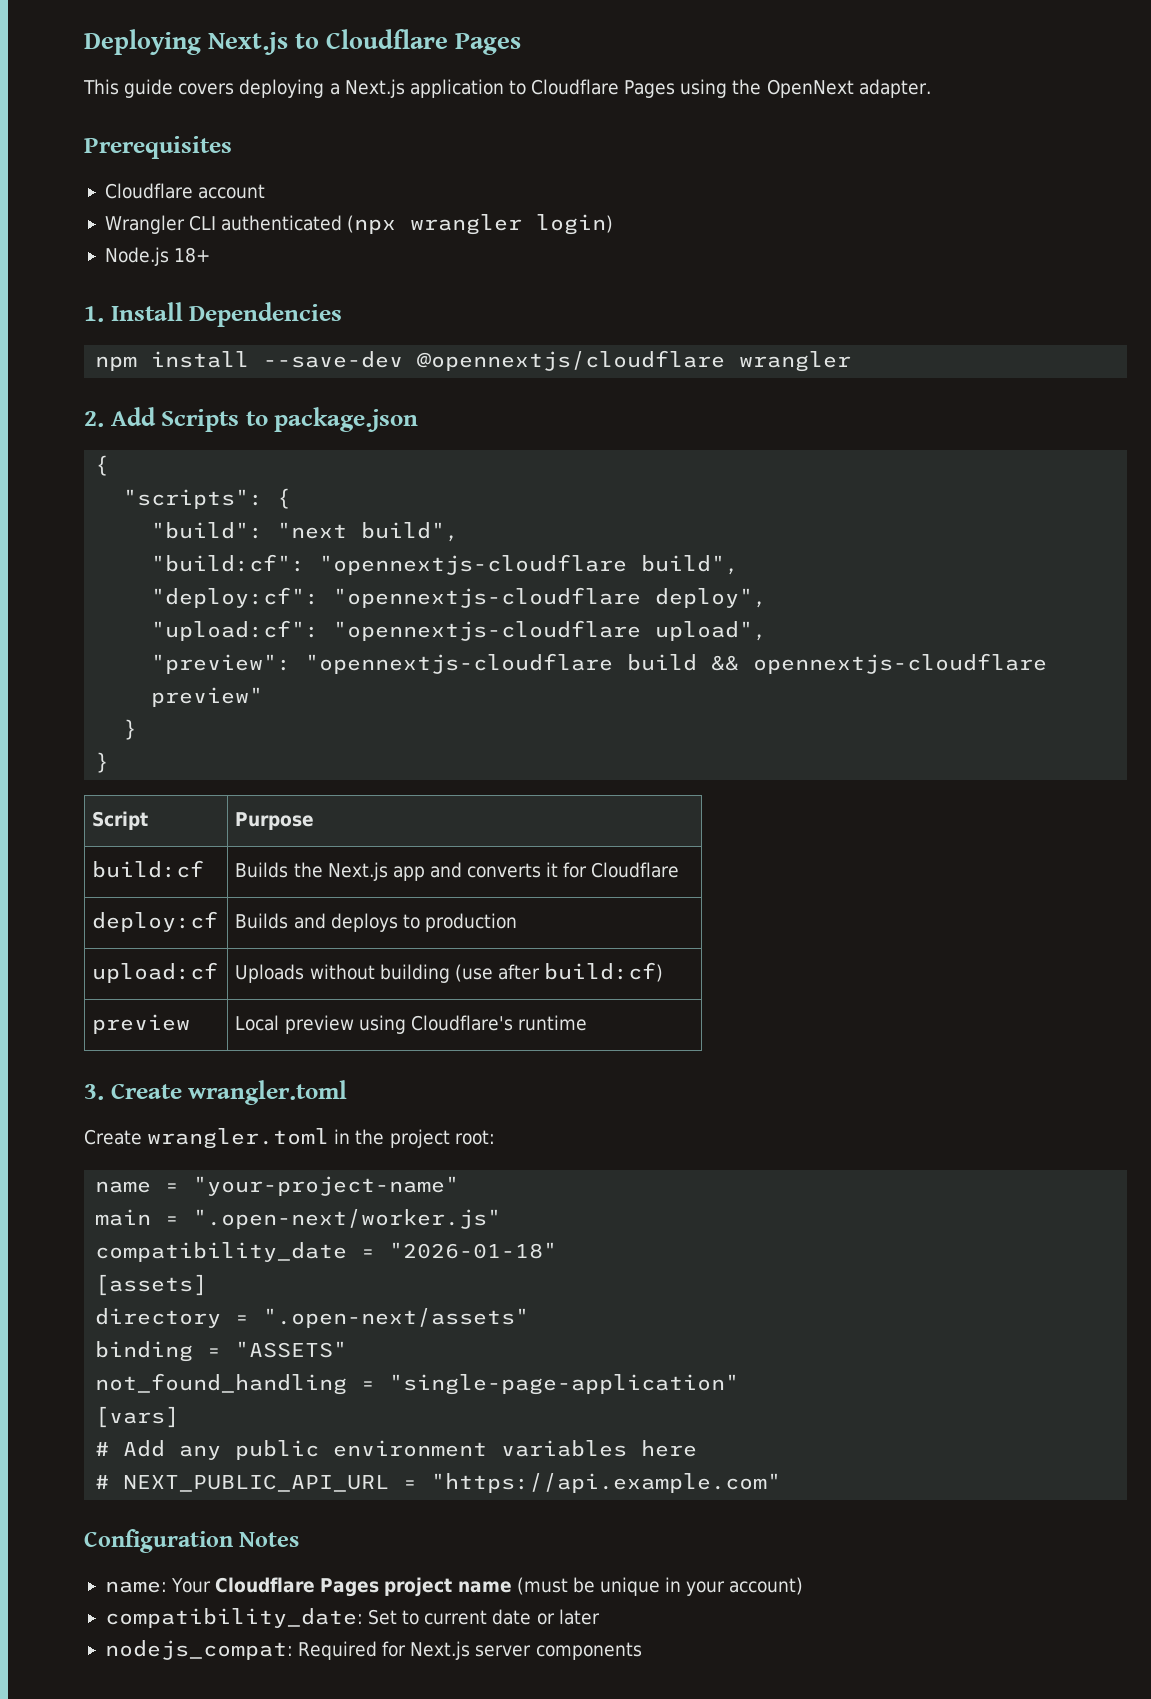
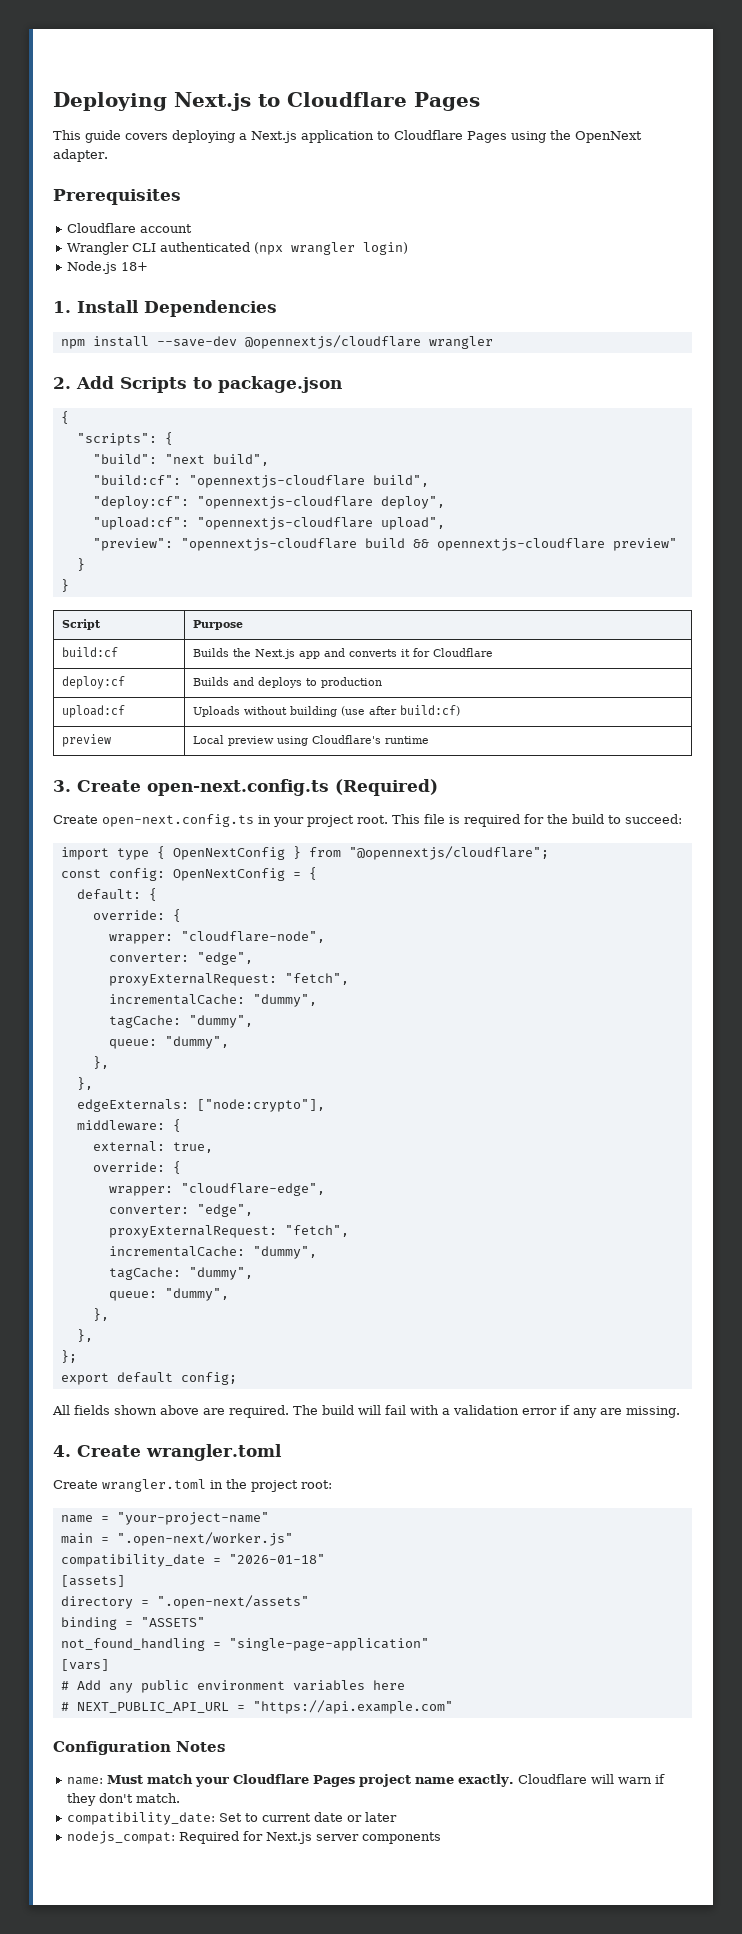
- 3. Create wrangler.toml
+ 3. Create open-next.config.ts (Required)
+ Create open-next.config.ts in your project root. This file is required for the build to succeed:
+ import type { OpenNextConfig } from "@opennextjs/cloudflare";
+ const config: OpenNextConfig = {
+ default: {
+ override: {
+ wrapper: "cloudflare-node",
+ converter: "edge",
+ proxyExternalRequest: "fetch",
+ incrementalCache: "dummy",
+ tagCache: "dummy",
+ queue: "dummy",
+ },
+ },
+ edgeExternals: ["node:crypto"],
+ middleware: {
+ external: true,
+ override: {
+ wrapper: "cloudflare-edge",
+ converter: "edge",
+ proxyExternalRequest: "fetch",
+ incrementalCache: "dummy",
+ tagCache: "dummy",
+ queue: "dummy",
+ },
+ },
+ };
+ export default config;
+ All fields shown above are required. The build will fail with a validation error if any are missing.
+ 4. Create wrangler.toml
- name: Your Cloudflare Pages project name (must be unique in your account)
+ name: Must match your Cloudflare Pages project name exactly. Cloudflare will warn if they don't match.

